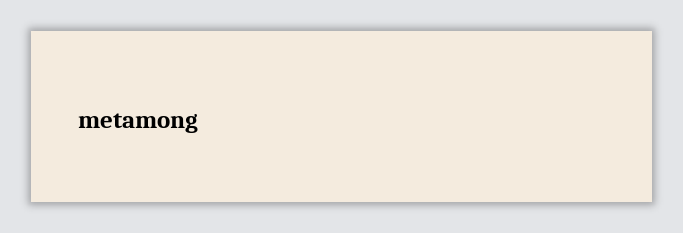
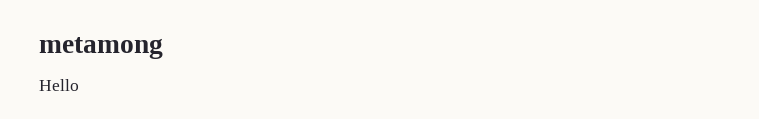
+ Hello

